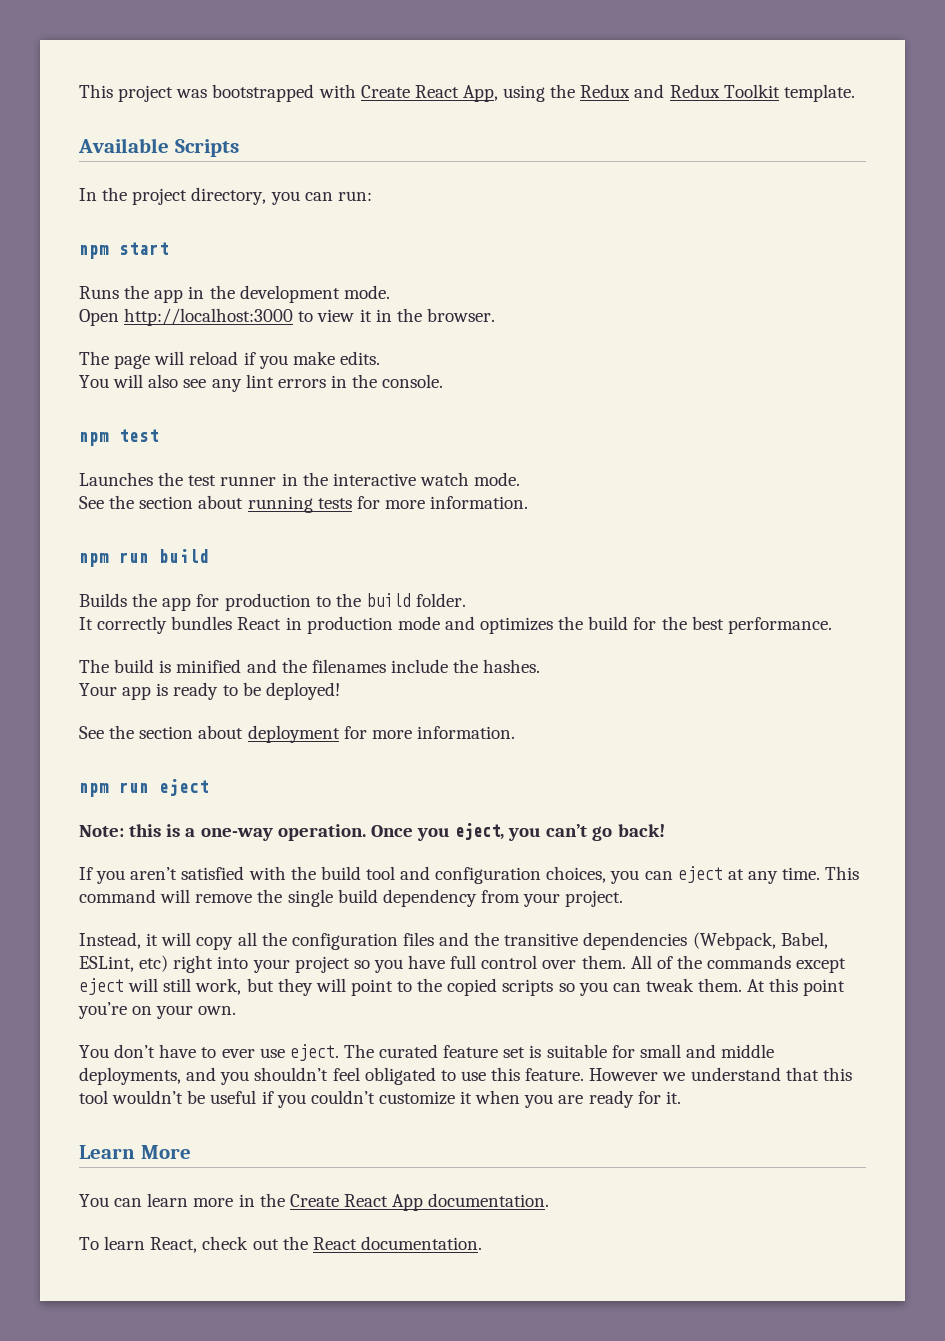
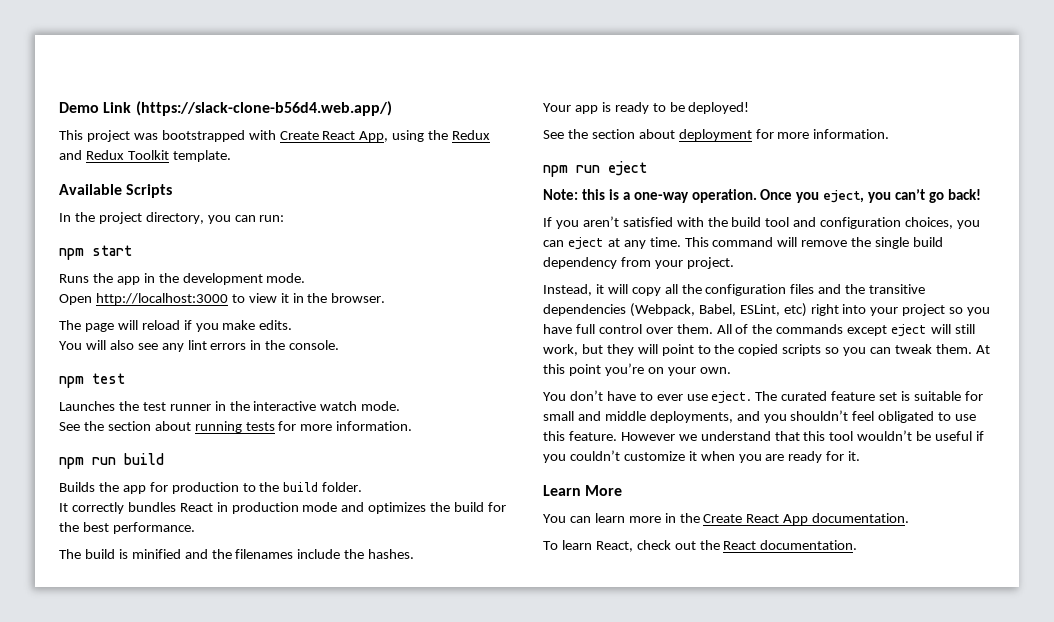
+ Demo Link (https://slack-clone-b56d4.web.app/)

